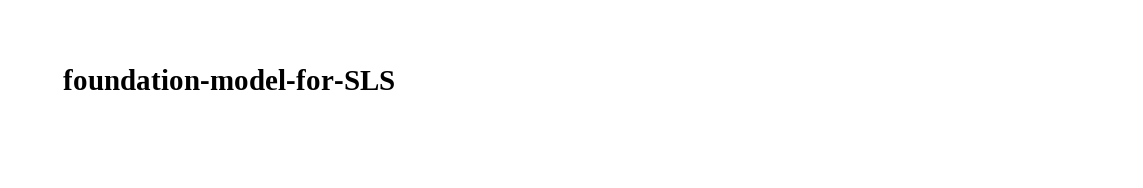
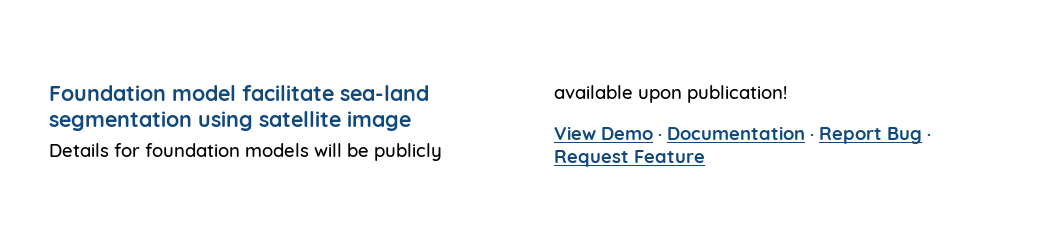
- foundation-model-for-SLS
+ Foundation model facilitate sea-land segmentation using satellite image
+ Details for foundation models will be publicly available upon publication!
+ View Demo · Documentation · Report Bug · Request Feature

